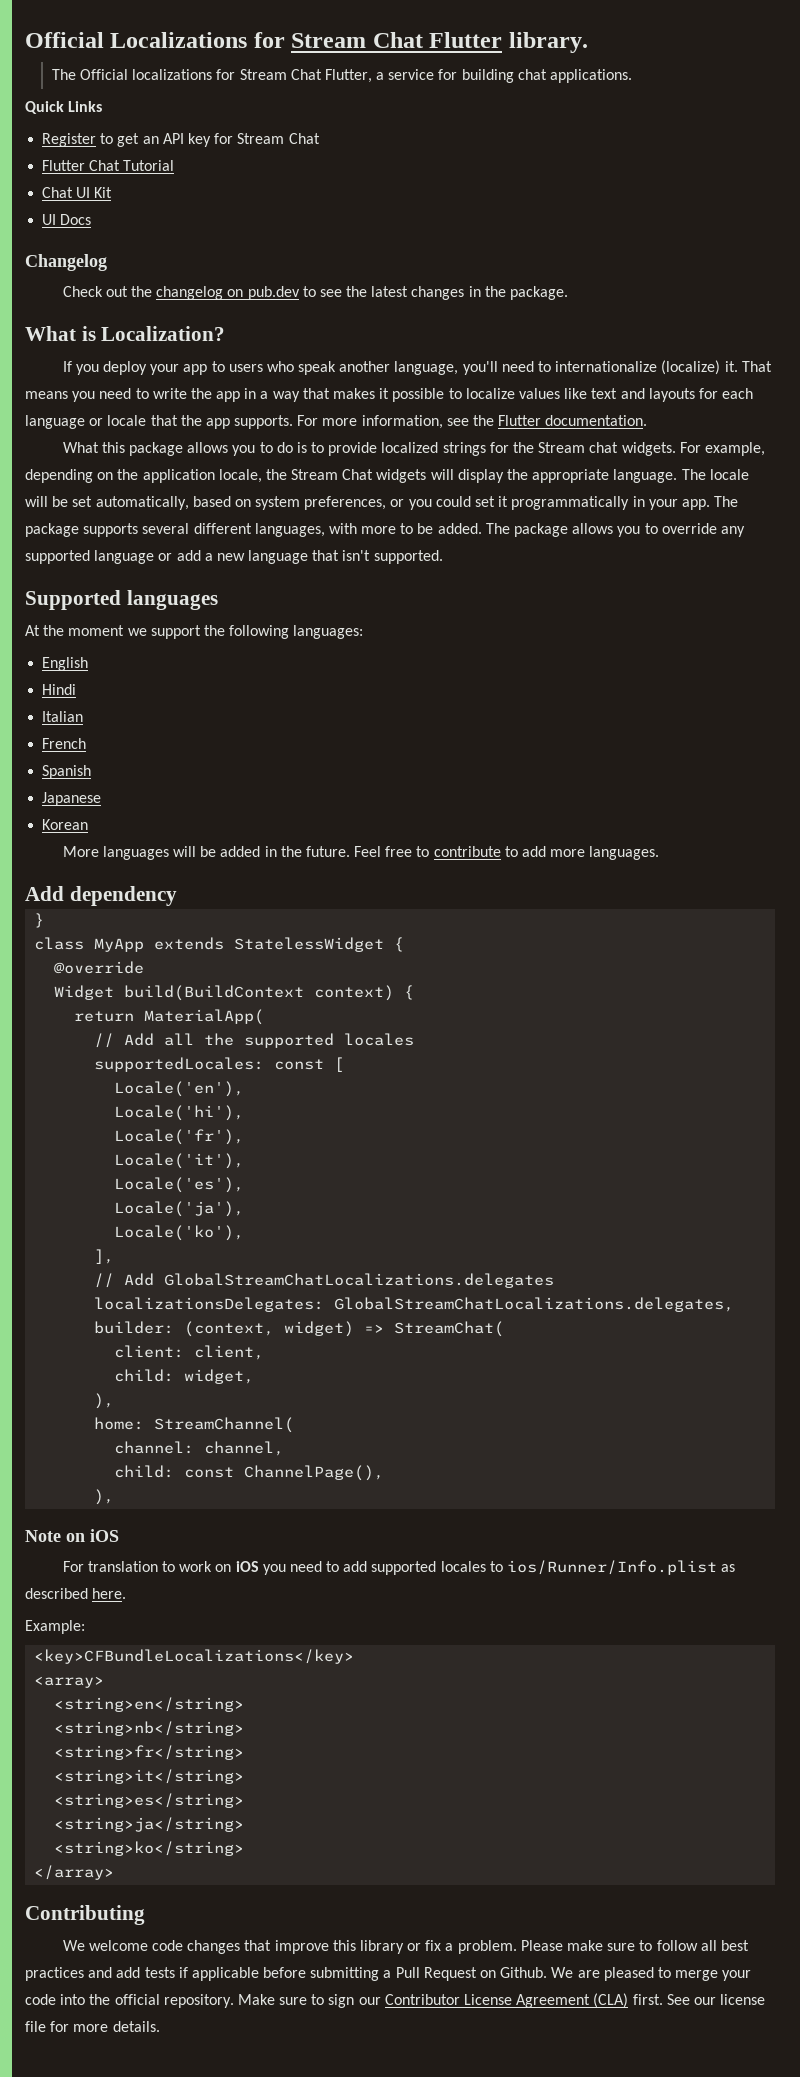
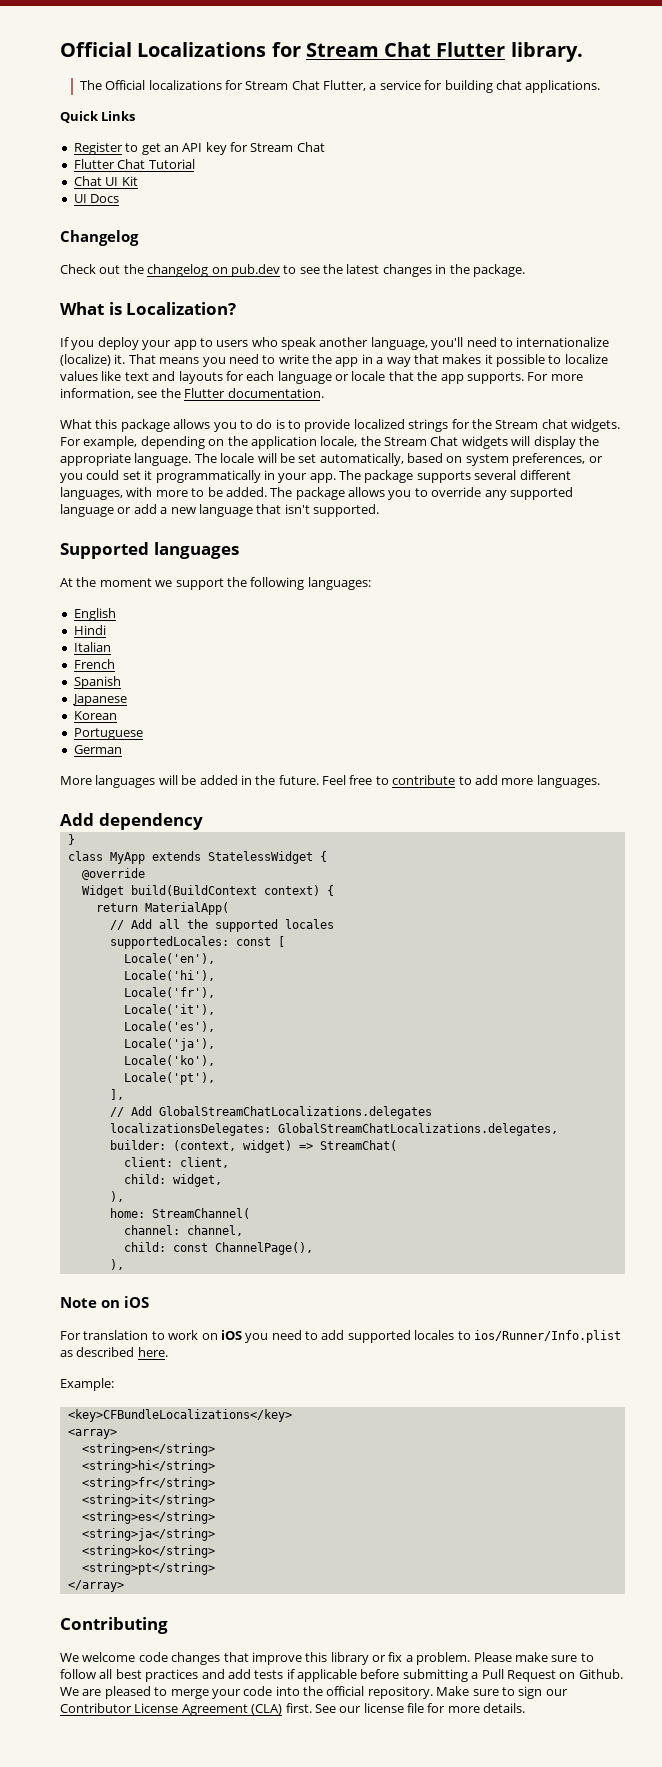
+ Portuguese
+ German
+ Locale('pt'),
- <string>nb</string>
+ <string>hi</string>
+ <string>pt</string>

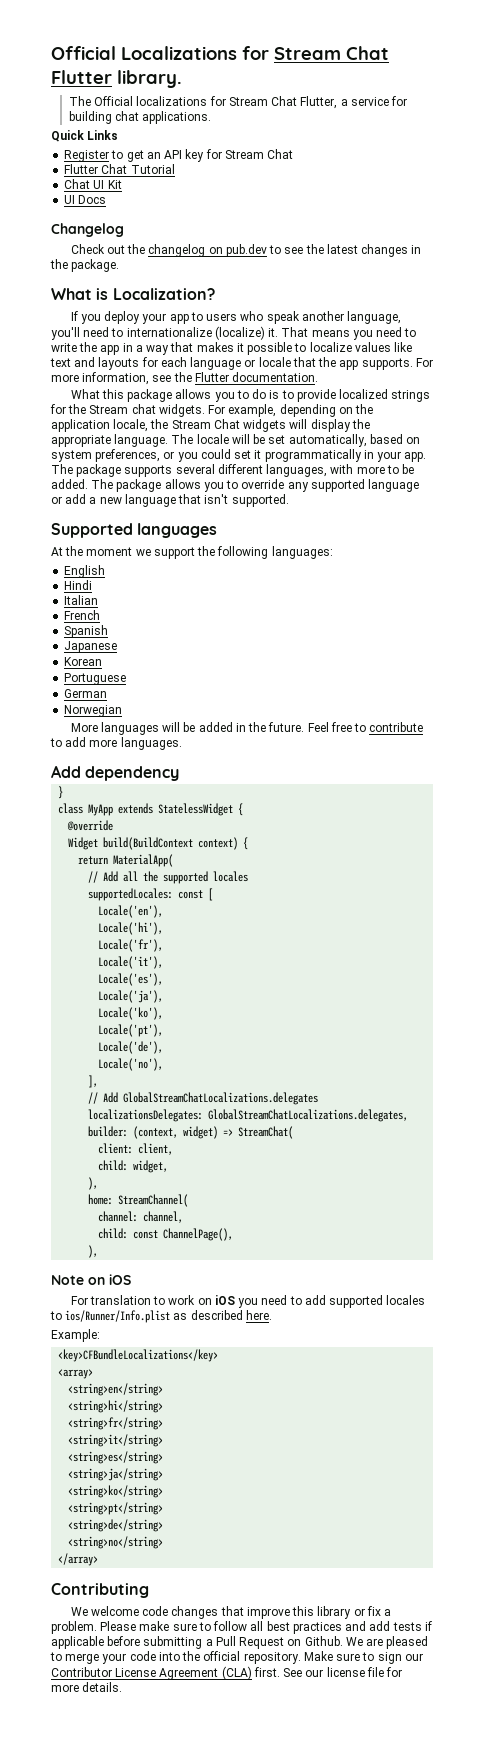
+ Norwegian
+ Locale('de'),
+ Locale('no'),
+ <string>de</string>
+ <string>no</string>

